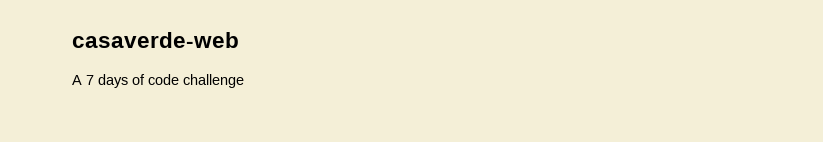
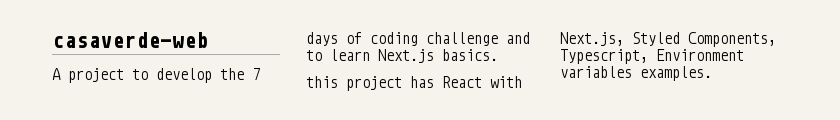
- A 7 days of code challenge
+ A project to develop the 7 days of coding challenge and to learn Next.js basics.
+ this project has React with Next.js, Styled Components, Typescript, Environment variables examples.

